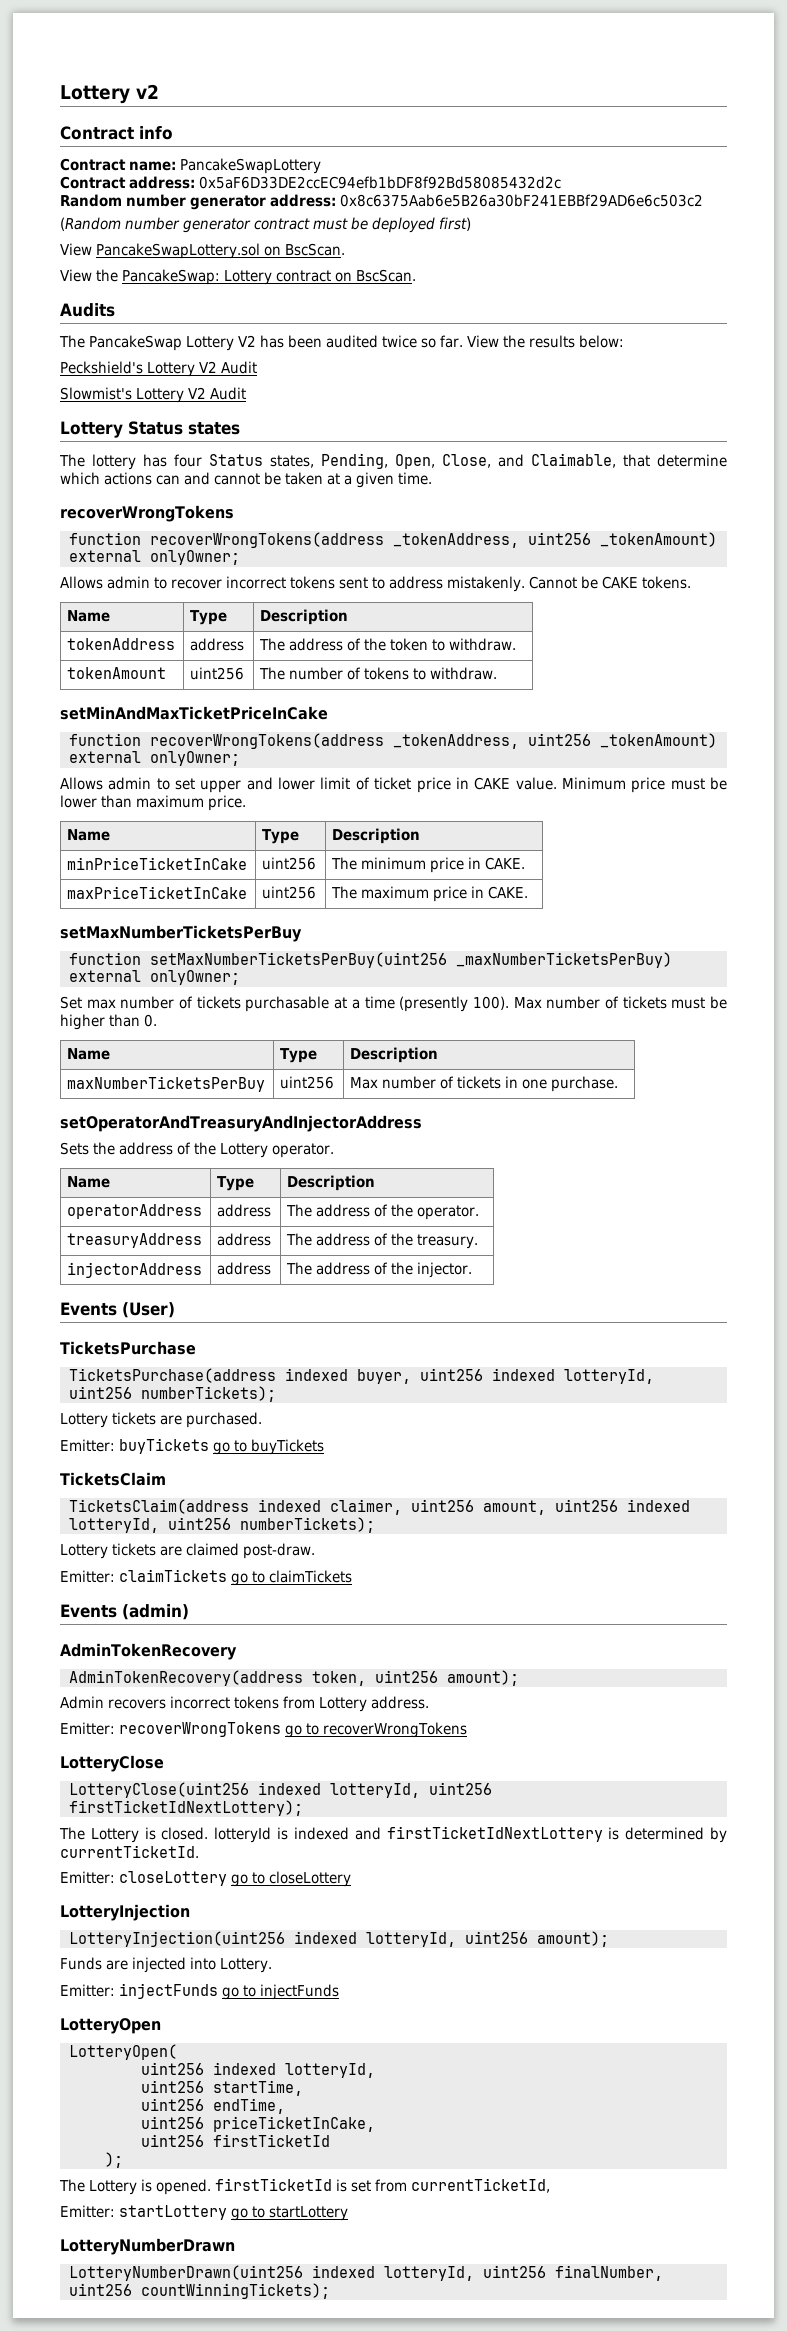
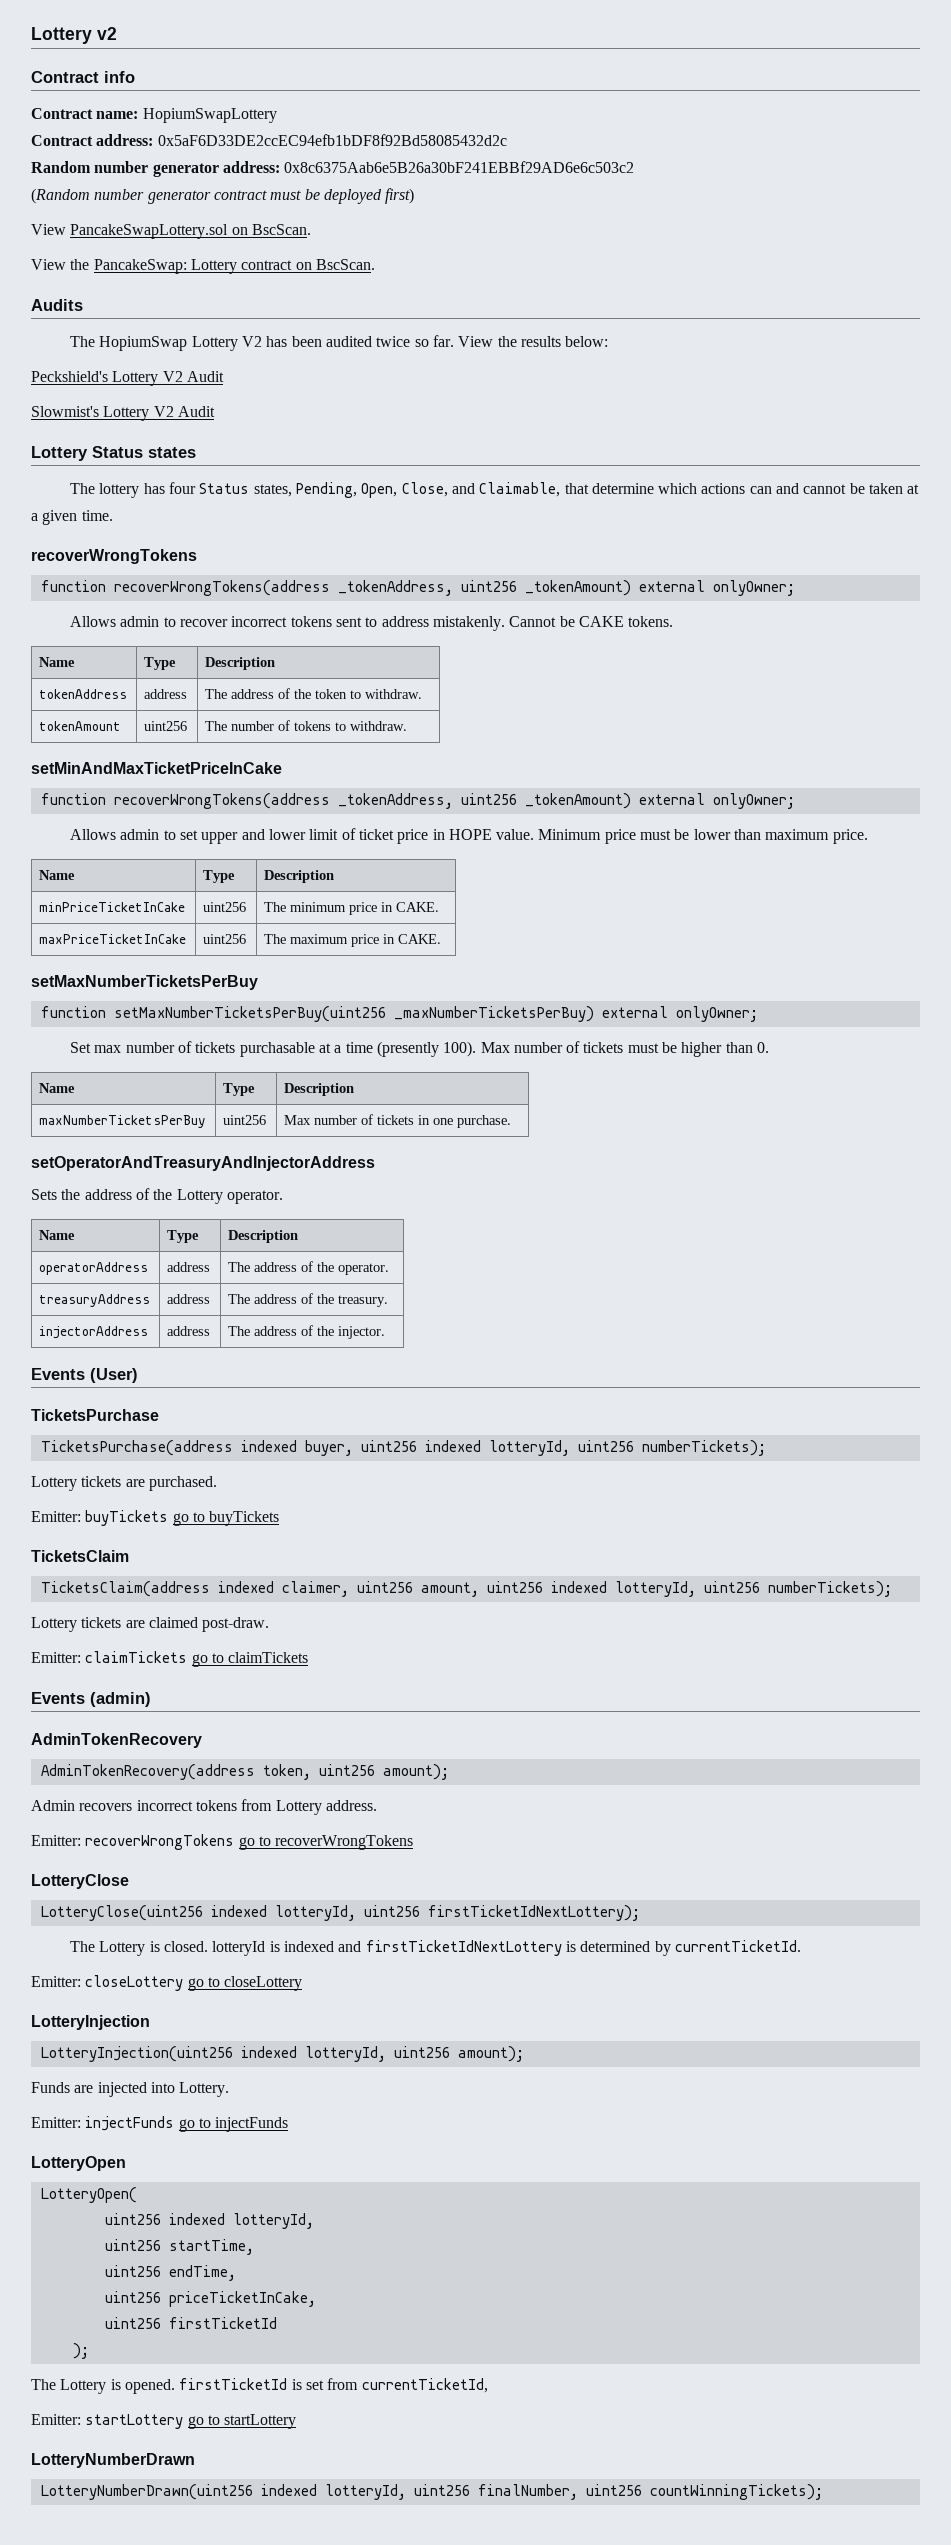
- Contract name: PancakeSwapLottery
+ Contract name: HopiumSwapLottery
- The PancakeSwap Lottery V2 has been audited twice so far.
+ The HopiumSwap Lottery V2 has been audited twice so far.
- Allows admin to set upper and lower limit of ticket price in CAKE value.
+ Allows admin to set upper and lower limit of ticket price in HOPE value.

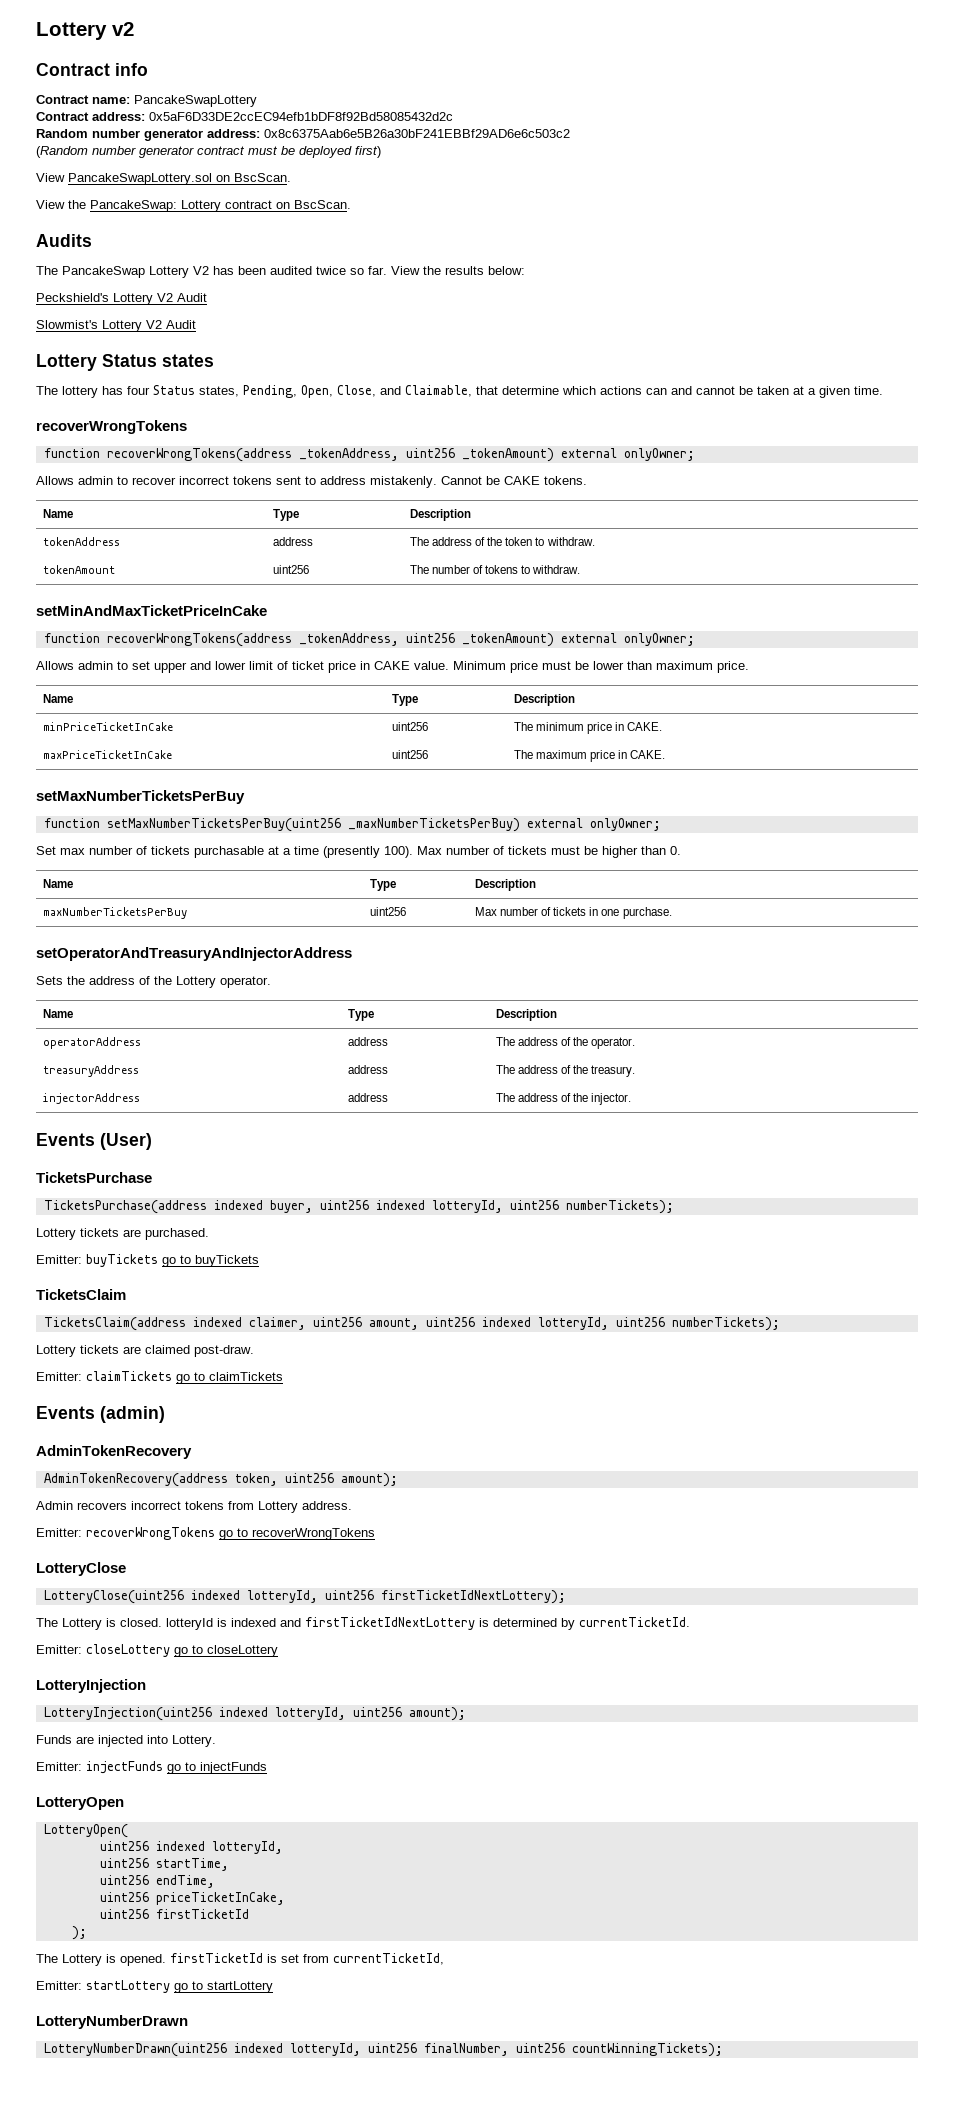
- Contract name: HopiumSwapLottery
+ Contract name: PancakeSwapLottery
- The HopiumSwap Lottery V2 has been audited twice so far.
+ The PancakeSwap Lottery V2 has been audited twice so far.
- Allows admin to set upper and lower limit of ticket price in HOPE value.
+ Allows admin to set upper and lower limit of ticket price in CAKE value.

